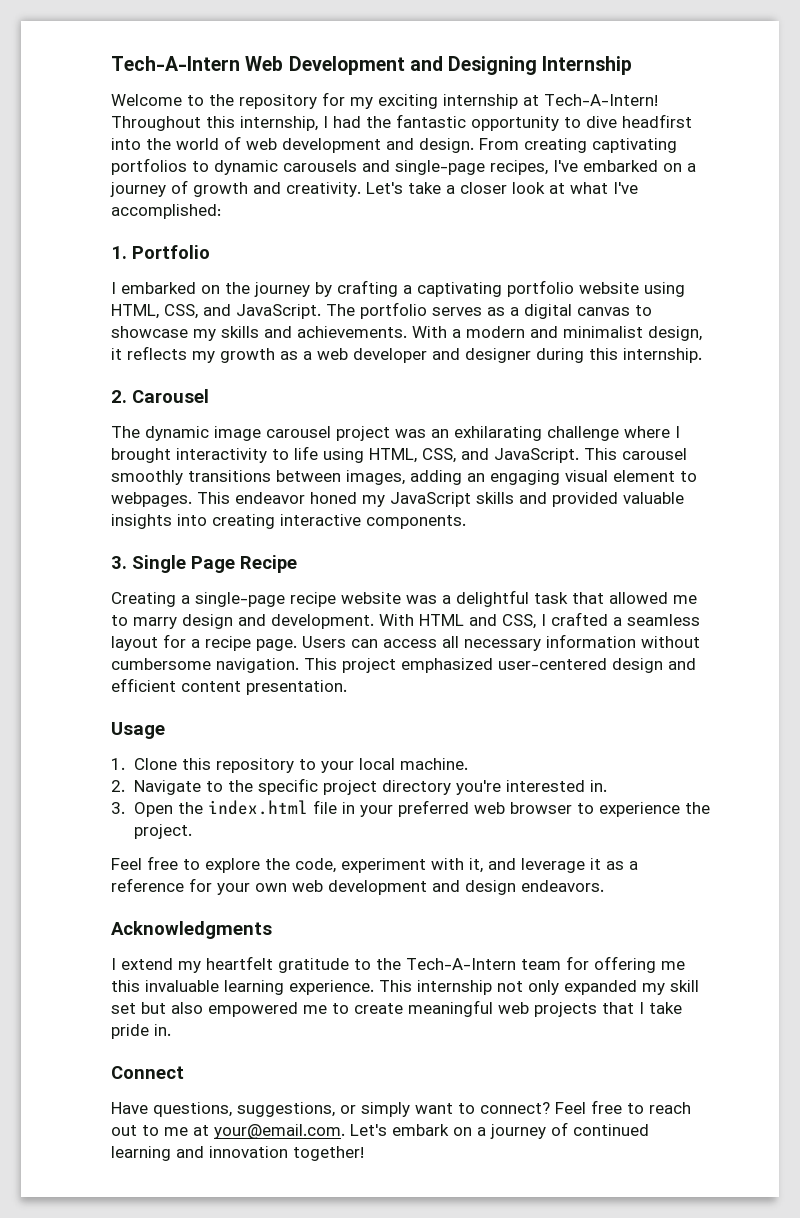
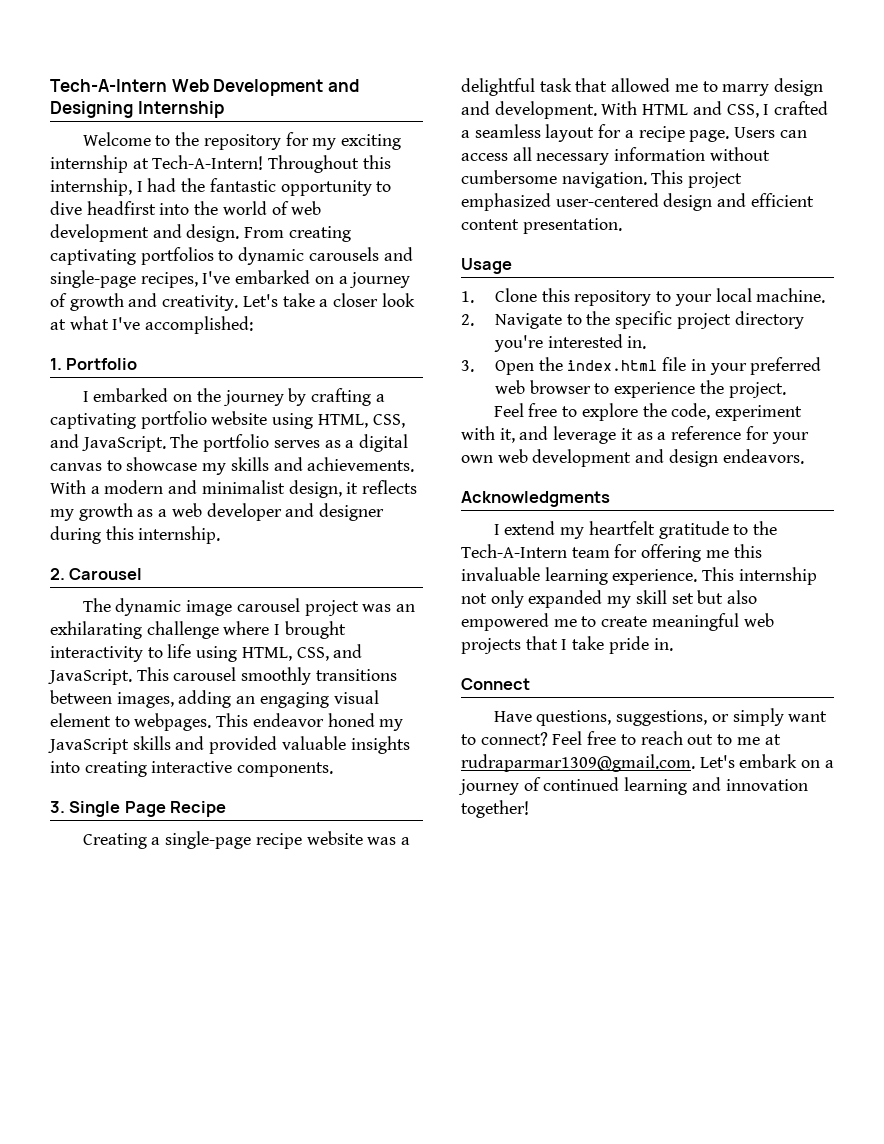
- Feel free to reach out to me at your@email.com. Let's embark on a journey of continued learning and innovation together!
+ Feel free to reach out to me at rudraparmar1309@gmail.com. Let's embark on a journey of continued learning and innovation together!

